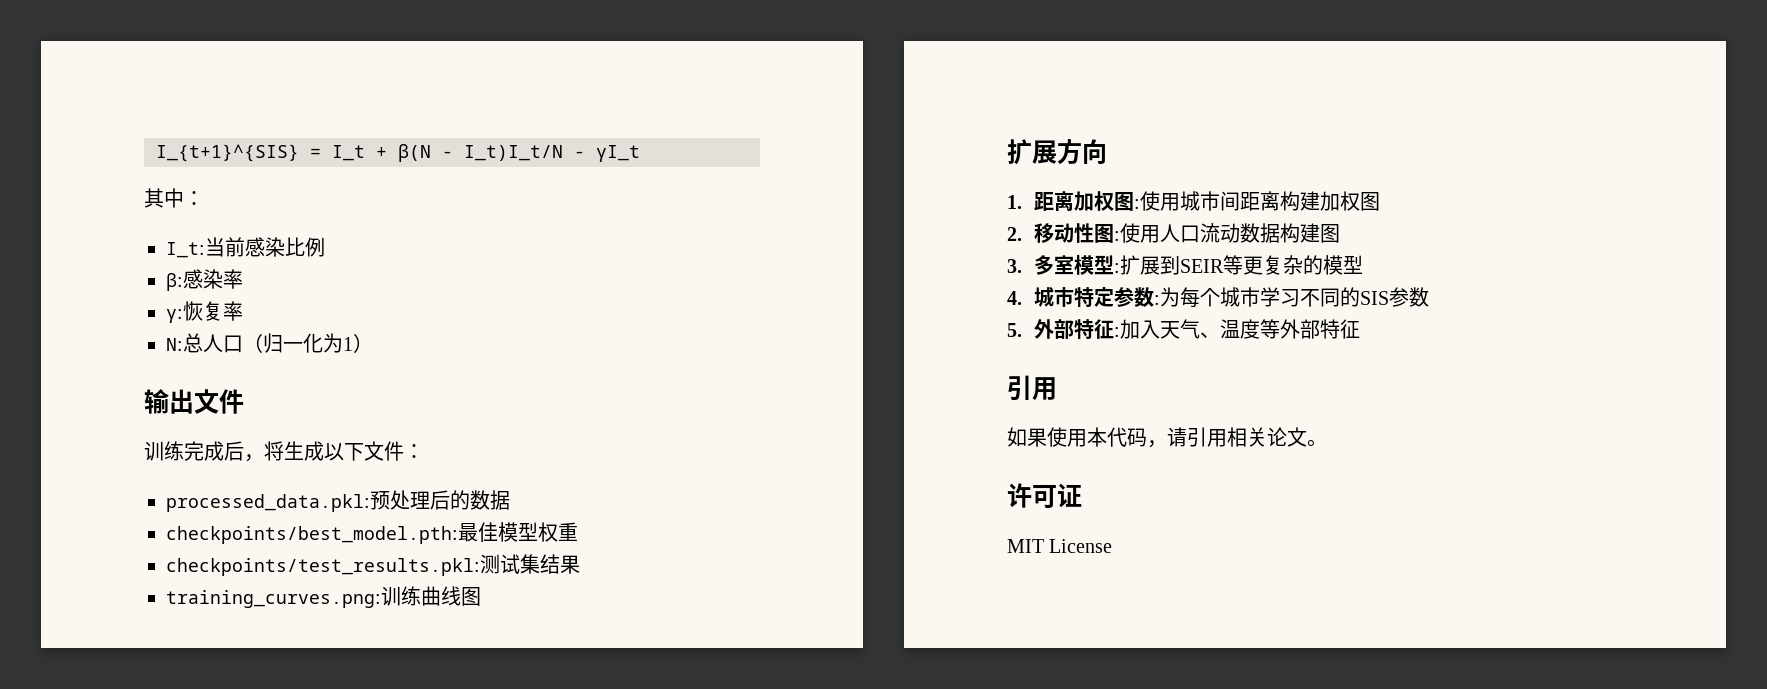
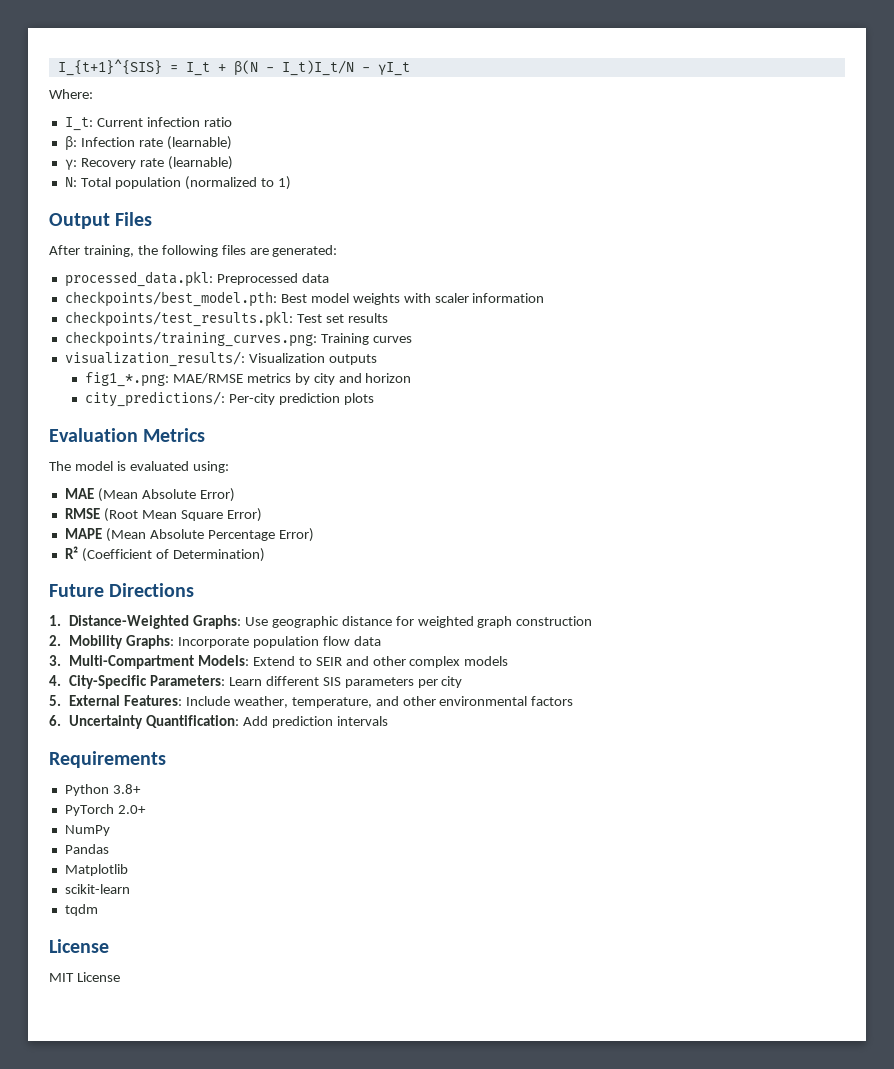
- 其中：
+ Where:
- I_t:当前感染比例
- β:感染率
- γ:恢复率
- N:总人口（归一化为1）
- 输出文件
- 训练完成后，将生成以下文件：
- processed_data.pkl:预处理后的数据
- checkpoints/best_model.pth:最佳模型权重
- checkpoints/test_results.pkl:测试集结果
- training_curves.png:训练曲线图
- 扩展方向
- 1.距离加权图:使用城市间距离构建加权图
- 2.移动性图:使用人口流动数据构建图
- 3.多室模型:扩展到SEIR等更复杂的模型
- 4.城市特定参数:为每个城市学习不同的SIS参数
- 5.外部特征:加入天气、温度等外部特征
- 引用
- 如果使用本代码，请引用相关论文。
- 许可证
+ I_t: Current infection ratio
+ β: Infection rate (learnable)
+ γ: Recovery rate (learnable)
+ N: Total population (normalized to 1)
+ Output Files
+ After training, the following files are generated:
+ processed_data.pkl: Preprocessed data
+ checkpoints/best_model.pth: Best model weights with scaler information
+ checkpoints/test_results.pkl: Test set results
+ checkpoints/training_curves.png: Training curves
+ visualization_results/: Visualization outputs
+ fig1_*.png: MAE/RMSE metrics by city and horizon
+ city_predictions/: Per-city prediction plots
+ Evaluation Metrics
+ The model is evaluated using:
+ MAE (Mean Absolute Error)
+ RMSE (Root Mean Square Error)
+ MAPE (Mean Absolute Percentage Error)
+ R² (Coefficient of Determination)
+ Future Directions
+ 1. Distance-Weighted Graphs: Use geographic distance for weighted graph construction
+ 2. Mobility Graphs: Incorporate population flow data
+ 3. Multi-Compartment Models: Extend to SEIR and other complex models
+ 4. City-Specific Parameters: Learn different SIS parameters per city
+ 5. External Features: Include weather, temperature, and other environmental factors
+ 6. Uncertainty Quantification: Add prediction intervals
+ Requirements
+ Python 3.8+
+ PyTorch 2.0+
+ NumPy
+ Pandas
+ Matplotlib
+ scikit-learn
+ tqdm
+ License

